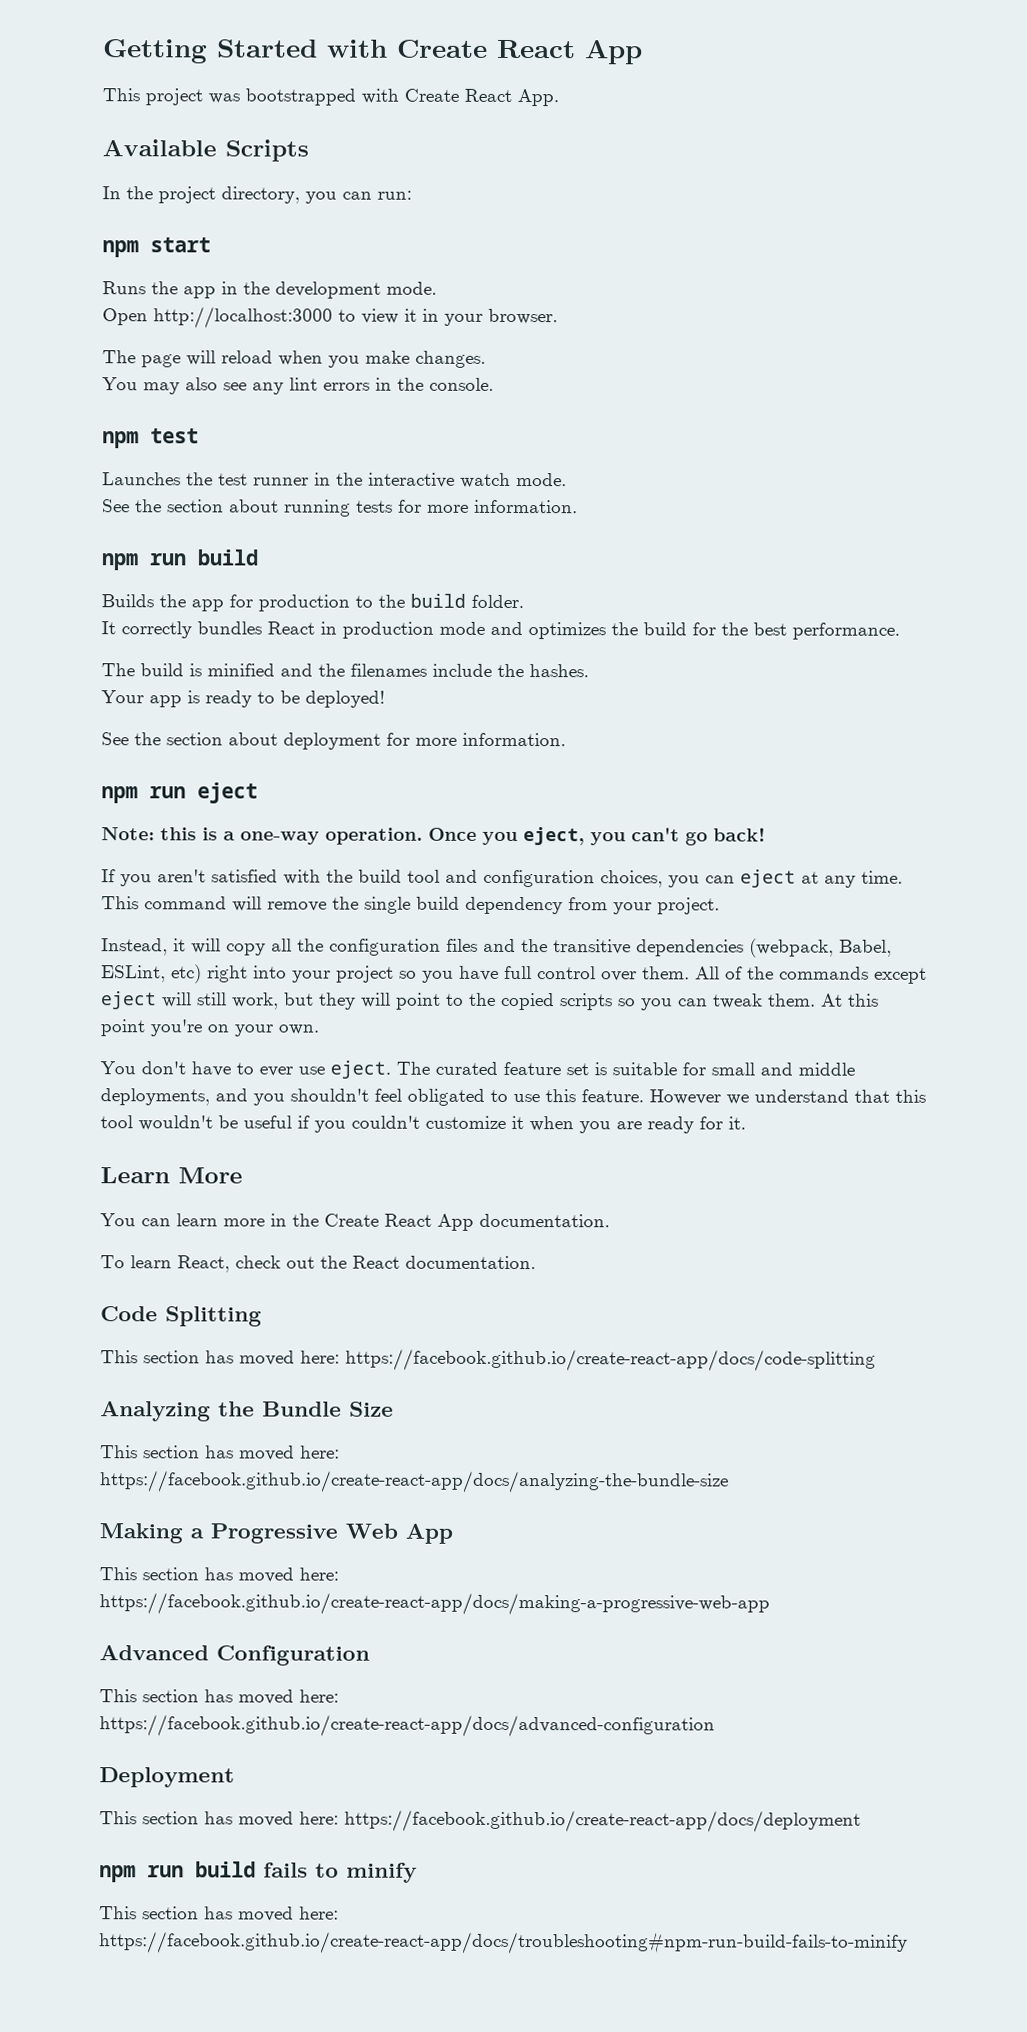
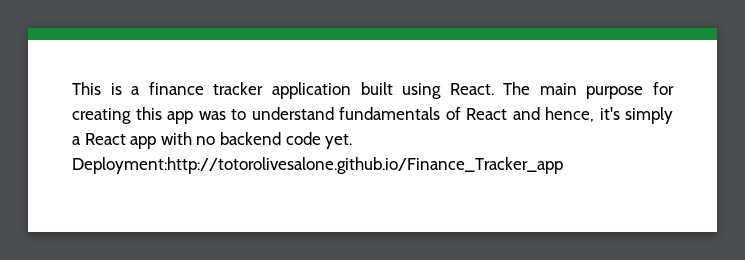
- Getting Started with Create React App
- This project was bootstrapped with Create React App.
- Available Scripts
- In the project directory, you can run:
- npm start
- Runs the app in the development mode.
- Open http://localhost:3000 to view it in your browser.
- The page will reload when you make changes.
- You may also see any lint errors in the console.
- npm test
- Launches the test runner in the interactive watch mode.
- See the section about running tests for more information.
- npm run build
- Builds the app for production to the build folder.
- It correctly bundles React in production mode and optimizes the build for the best performance.
- The build is minified and the filenames include the hashes.
- Your app is ready to be deployed!
- See the section about deployment for more information.
- npm run eject
- Note: this is a one-way operation. Once you eject, you can't go back!
- If you aren't satisfied with the build tool and configuration choices, you can eject at any time. This command will remove the single build dependency from your project.
- Instead, it will copy all the configuration files and the transitive dependencies (webpack, Babel, ESLint, etc) right into your project so you have full control over them. All of the commands except eject will still work, but they will point to the copied scripts so you can tweak them. At this point you're on your own.
- You don't have to ever use eject. The curated feature set is suitable for small and middle deployments, and you shouldn't feel obligated to use this feature. However we understand that this tool wouldn't be useful if you couldn't customize it when you are ready for it.
- Learn More
- You can learn more in the Create React App documentation.
- To learn React, check out the React documentation.
- Code Splitting
- This section has moved here: https://facebook.github.io/create-react-app/docs/code-splitting
- Analyzing the Bundle Size
- This section has moved here: https://facebook.github.io/create-react-app/docs/analyzing-the-bundle-size
- Making a Progressive Web App
- This section has moved here: https://facebook.github.io/create-react-app/docs/making-a-progressive-web-app
- Advanced Configuration
- This section has moved here: https://facebook.github.io/create-react-app/docs/advanced-configuration
- Deployment
- This section has moved here: https://facebook.github.io/create-react-app/docs/deployment
- npm run build fails to minify
- This section has moved here: https://facebook.github.io/create-react-app/docs/troubleshooting#npm-run-build-fails-to-minify
+ This is a finance tracker application built using React. The main purpose for creating this app was to understand fundamentals of React and hence, it's simply a React app with no backend code yet. Deployment:http://totorolivesalone.github.io/Finance_Tracker_app

